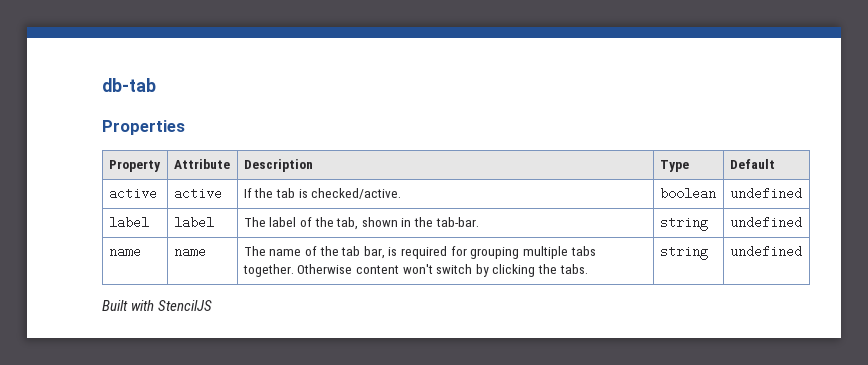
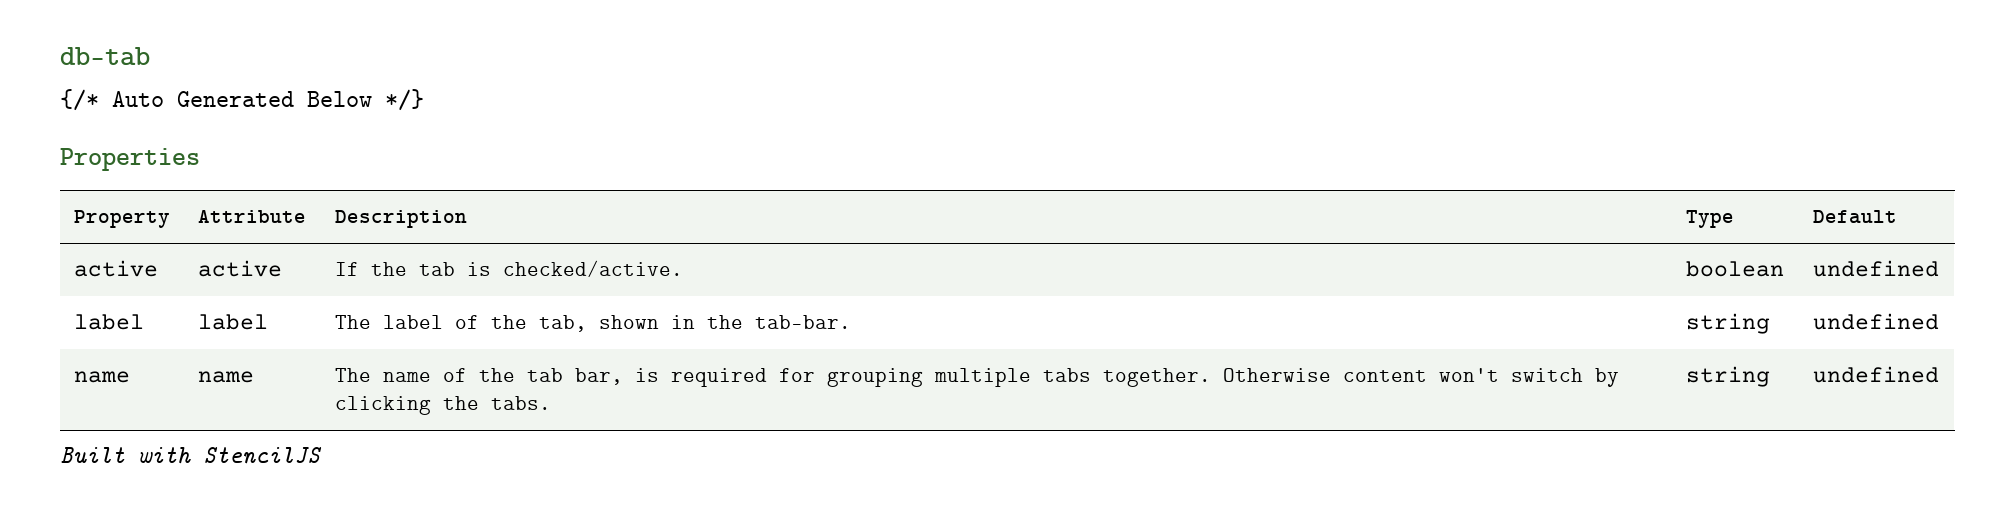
+ {/* Auto Generated Below */}

